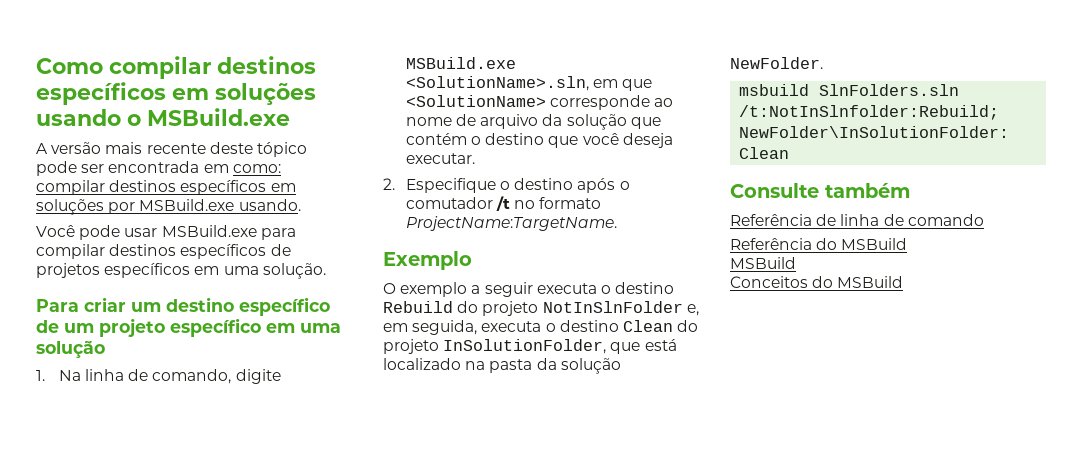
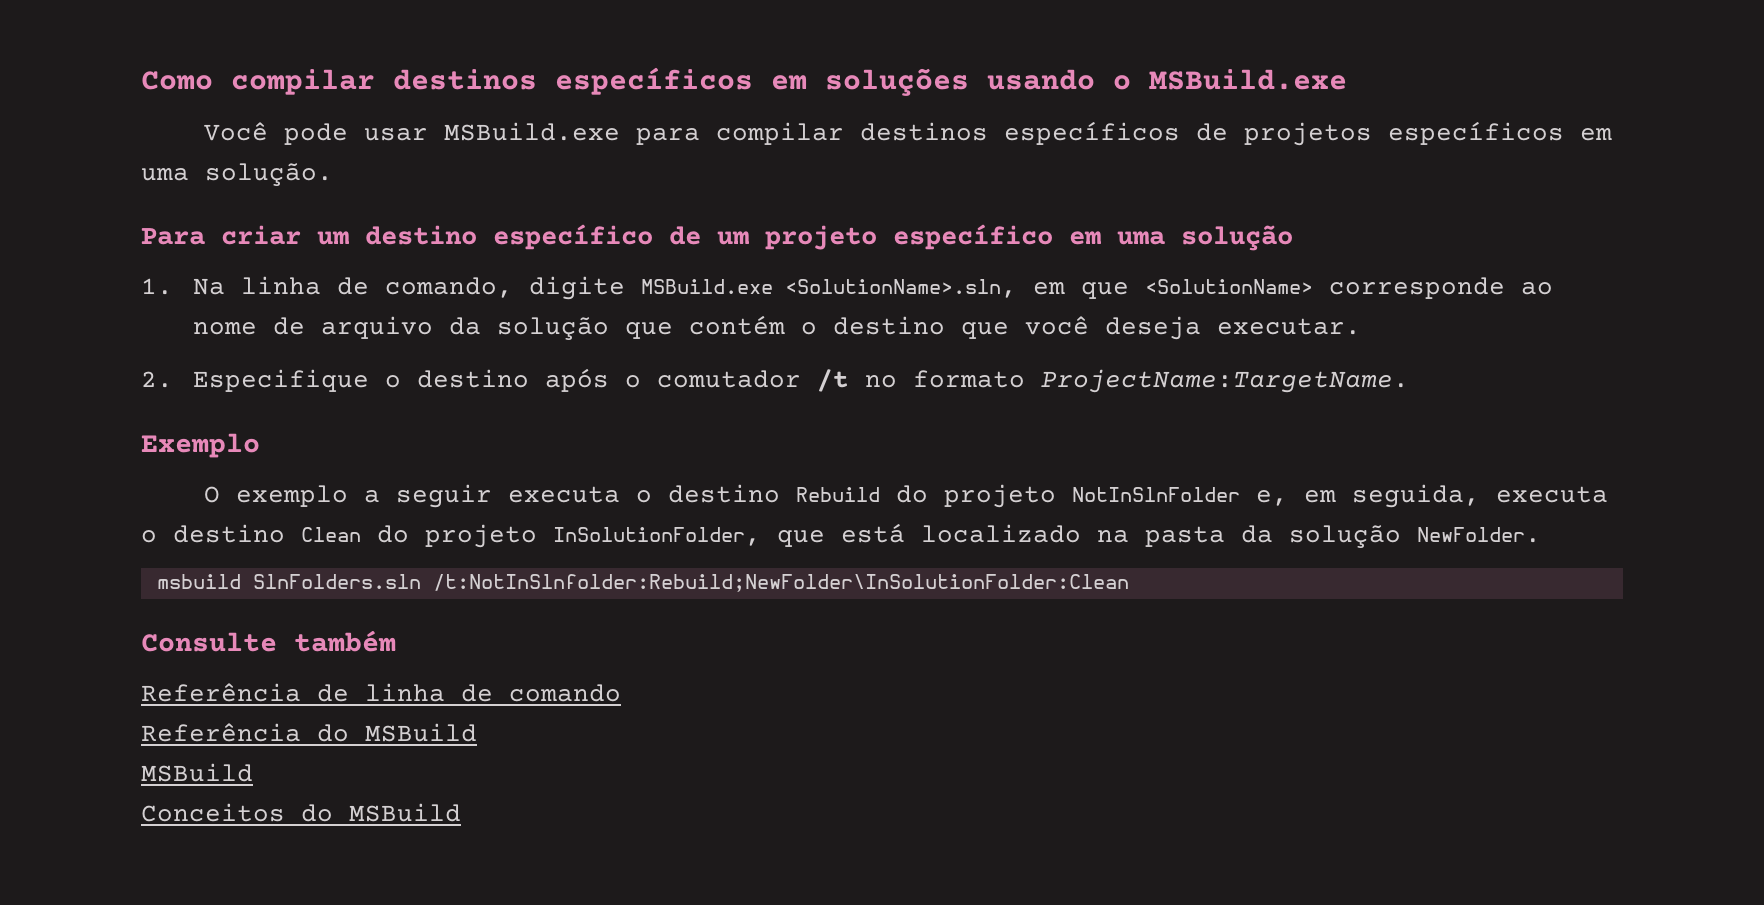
- A versão mais recente deste tópico pode ser encontrada em como: compilar destinos específicos em soluções por MSBuild.exe usando.

